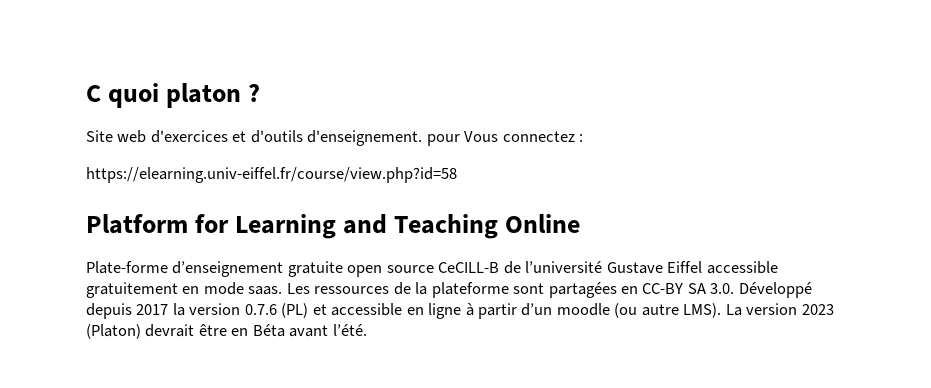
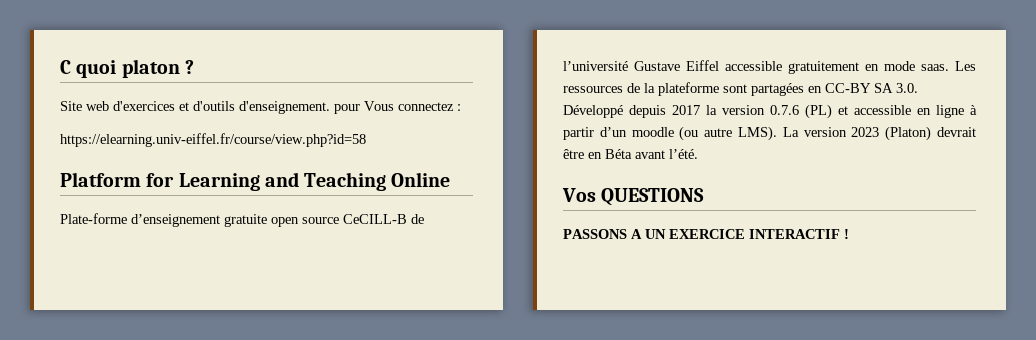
+ Vos QUESTIONS
+ PASSONS A UN EXERCICE INTERACTIF !

